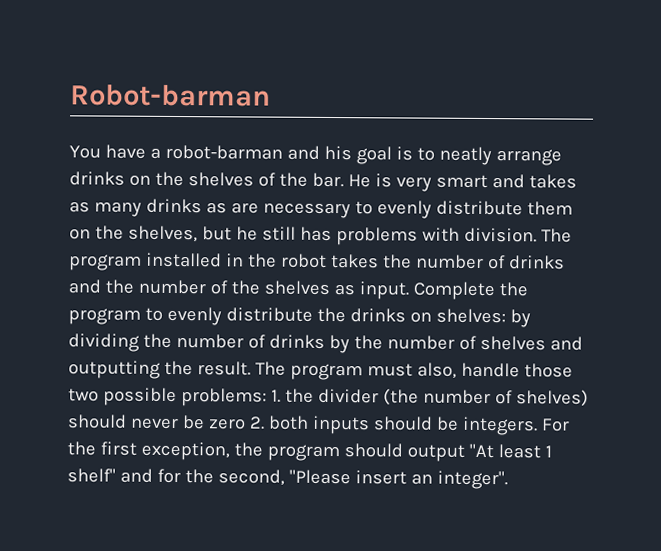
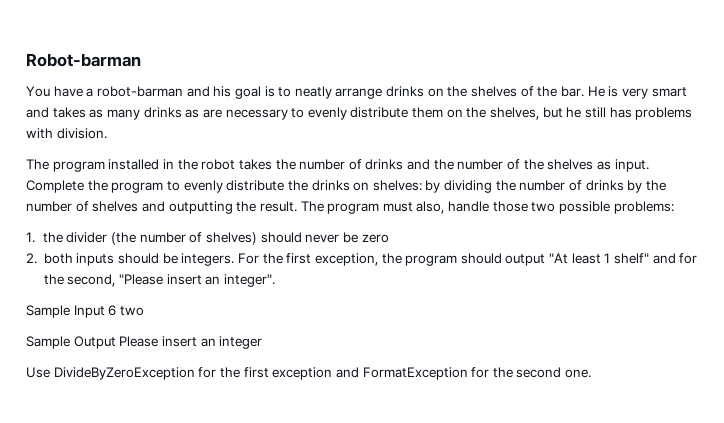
- He is very smart and takes as many drinks as are necessary to evenly distribute them on the shelves, but he still has problems with division. The program installed in the robot takes the number of drinks and the number of the shelves as input.
+ He is very smart and takes as many drinks as are necessary to evenly distribute them on the shelves, but he still has problems with division.
+ The program installed in the robot takes the number of drinks and the number of the shelves as input.
- The program must also, handle those two possible problems: 1. the divider (the number of shelves) should never be zero 2. both inputs should be integers.
+ The program must also, handle those two possible problems:
+ 1. the divider (the number of shelves) should never be zero
+ 2. both inputs should be integers.
+ Sample Input 6 two
+ Sample Output Please insert an integer
+ Use DivideByZeroException for the first exception and FormatException for the second one.

